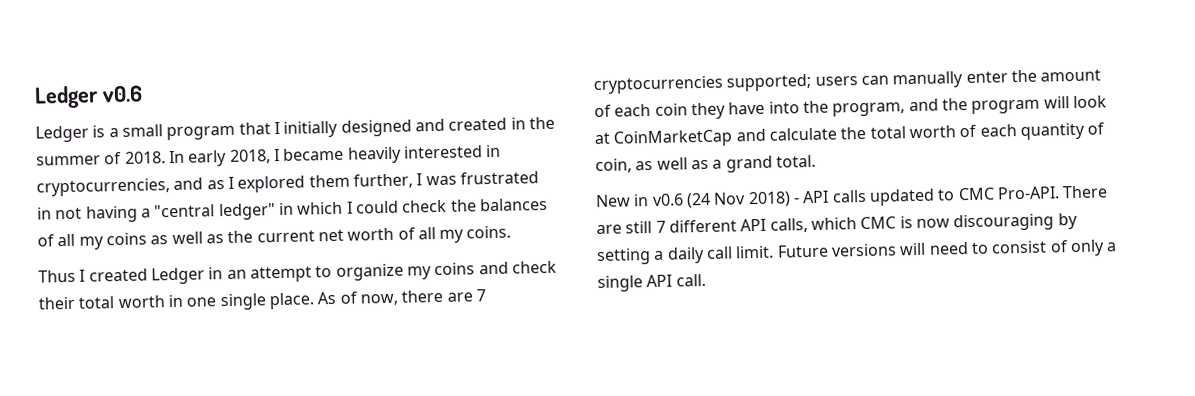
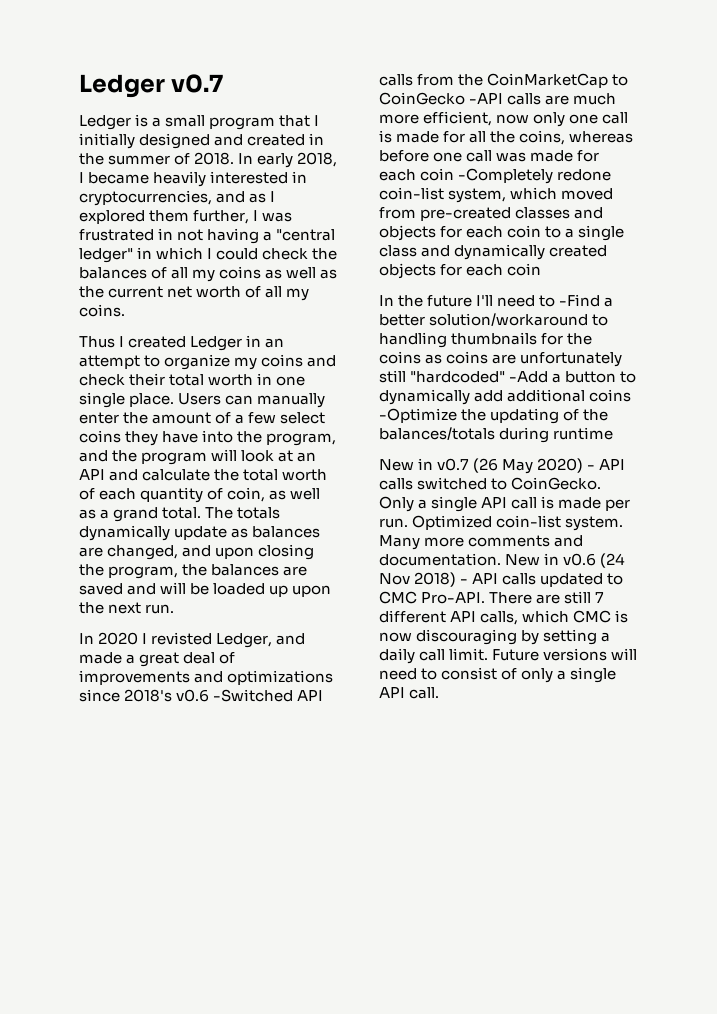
- Ledger v0.6
+ Ledger v0.7
- As of now, there are 7 cryptocurrencies supported; users can manually enter the amount of each coin they have into the program, and the program will look at CoinMarketCap and calculate the total worth of each quantity of coin, as well as a grand total.
- New in v0.6 (24 Nov 2018) - API calls updated to CMC Pro-API.
+ Users can manually enter the amount of a few select coins they have into the program, and the program will look at an API and calculate the total worth of each quantity of coin, as well as a grand total. The totals dynamically update as balances are changed, and upon closing the program, the balances are saved and will be loaded up upon the next run.
+ In 2020 I revisted Ledger, and made a great deal of improvements and optimizations since 2018's v0.6 -Switched API calls from the CoinMarketCap to CoinGecko -API calls are much more efficient, now only one call is made for all the coins, whereas before one call was made for each coin -Completely redone coin-list system, which moved from pre-created classes and objects for each coin to a single class and dynamically created objects for each coin
+ In the future I'll need to -Find a better solution/workaround to handling thumbnails for the coins as coins are unfortunately still "hardcoded" -Add a button to dynamically add additional coins -Optimize the updating of the balances/totals during runtime
+ New in v0.7 (26 May 2020) - API calls switched to CoinGecko. Only a single API call is made per run. Optimized coin-list system. Many more comments and documentation. New in v0.6 (24 Nov 2018) - API calls updated to CMC Pro-API.

